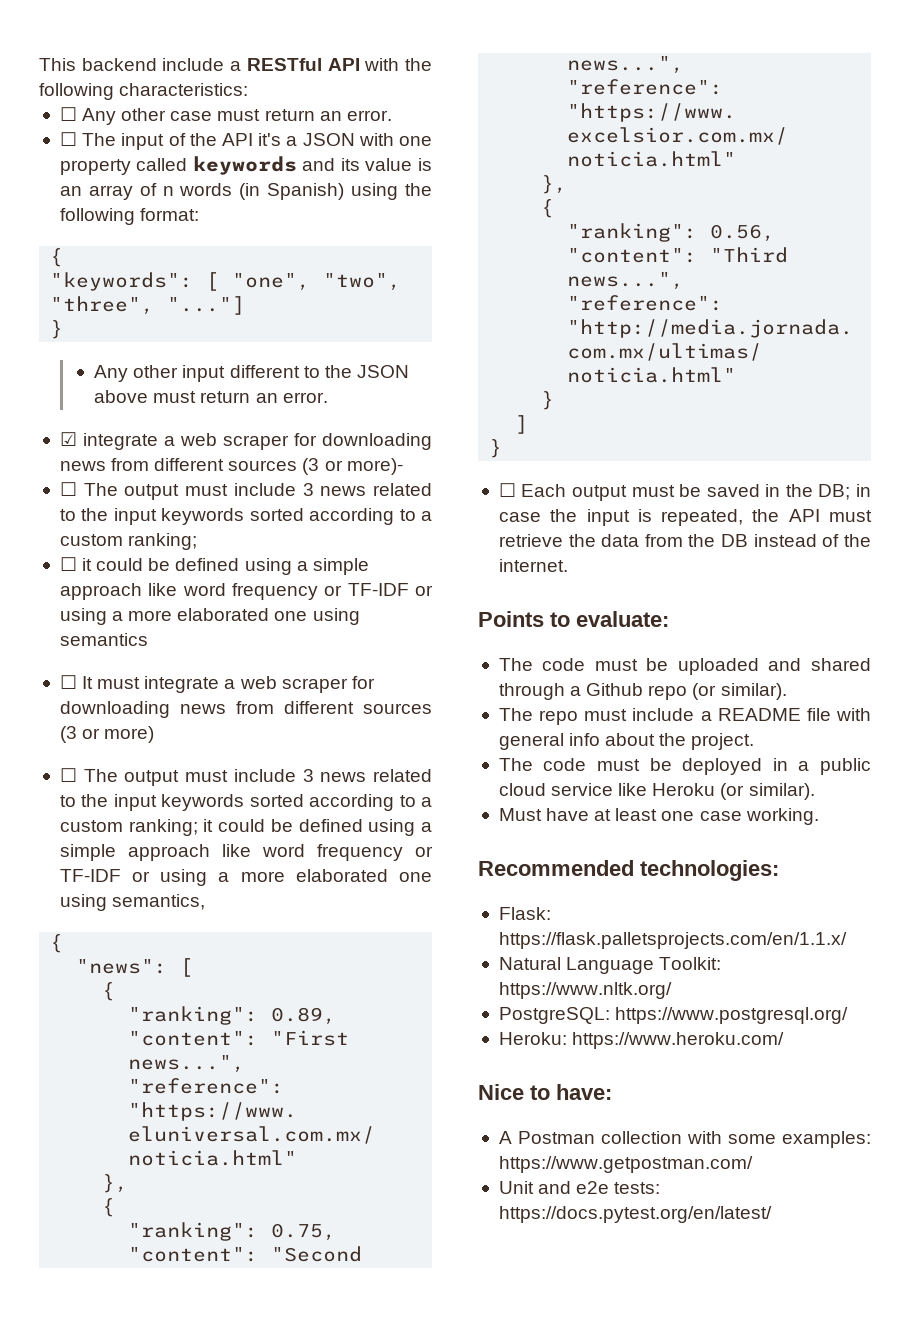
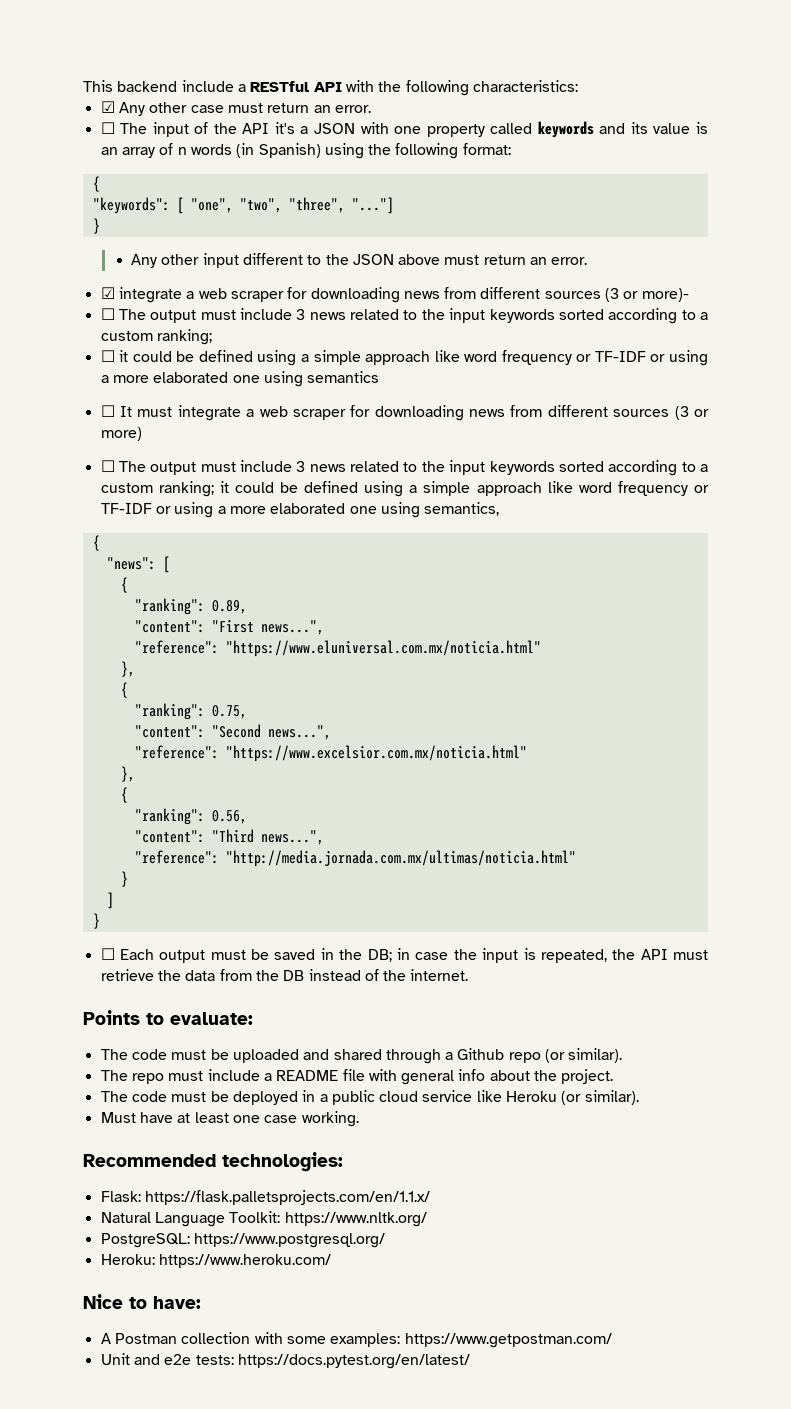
- ☐ Any other case must return an error.
+ ☑ Any other case must return an error.

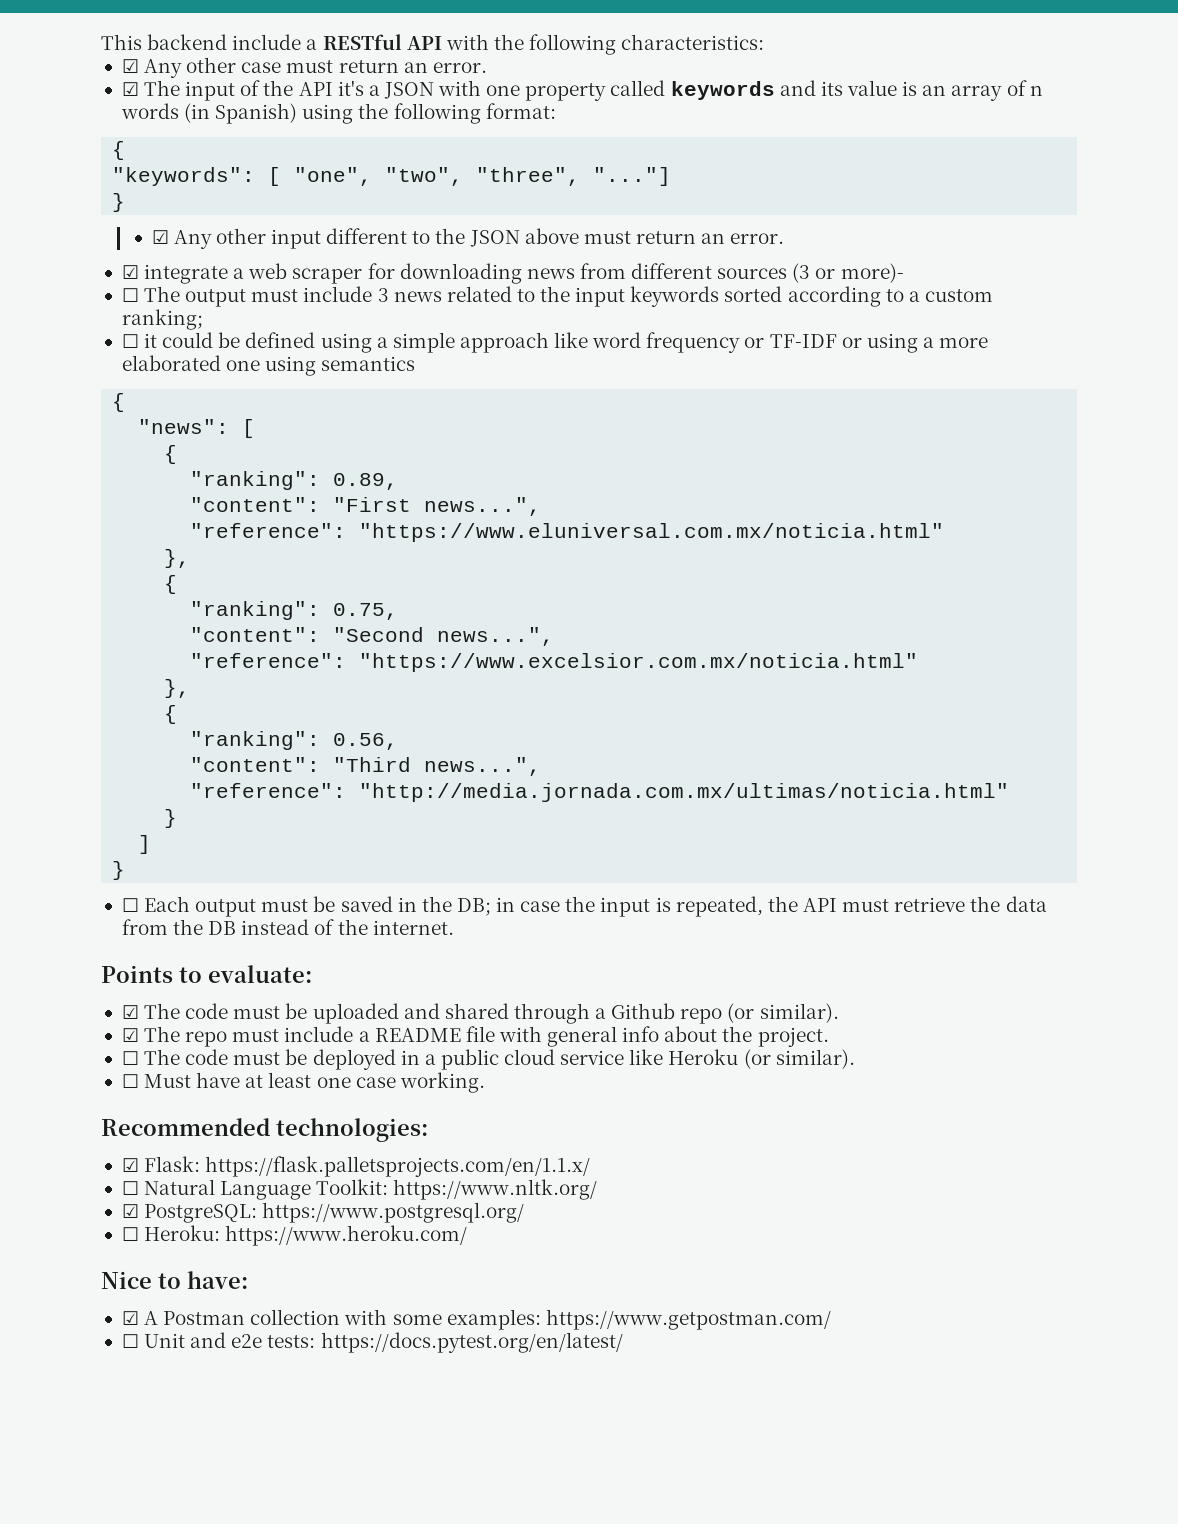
- ☐ The input of the API it's a JSON with one property called keywords and its value is an array of n words (in Spanish) using the following format:
+ ☑ The input of the API it's a JSON with one property called keywords and its value is an array of n words (in Spanish) using the following format:
- Any other input different to the JSON above must return an error.
+ ☑ Any other input different to the JSON above must return an error.
- ☐ It must integrate a web scraper for downloading news from different sources (3 or more)
- ☐ The output must include 3 news related to the input keywords sorted according to a custom ranking; it could be defined using a simple approach like word frequency or TF-IDF or using a more elaborated one using semantics,
- The code must be uploaded and shared through a Github repo (or similar).
+ ☑ The code must be uploaded and shared through a Github repo (or similar).
- The repo must include a README file with general info about the project.
+ ☑ The repo must include a README file with general info about the project.
- The code must be deployed in a public cloud service like Heroku (or similar).
+ ☐ The code must be deployed in a public cloud service like Heroku (or similar).
- Must have at least one case working.
+ ☐ Must have at least one case working.
- Flask: https://flask.palletsprojects.com/en/1.1.x/
+ ☑ Flask: https://flask.palletsprojects.com/en/1.1.x/
- Natural Language Toolkit: https://www.nltk.org/
+ ☐ Natural Language Toolkit: https://www.nltk.org/
- PostgreSQL: https://www.postgresql.org/
+ ☑ PostgreSQL: https://www.postgresql.org/
- Heroku: https://www.heroku.com/
+ ☐ Heroku: https://www.heroku.com/
- A Postman collection with some examples: https://www.getpostman.com/
+ ☑ A Postman collection with some examples: https://www.getpostman.com/
- Unit and e2e tests: https://docs.pytest.org/en/latest/
+ ☐ Unit and e2e tests: https://docs.pytest.org/en/latest/

